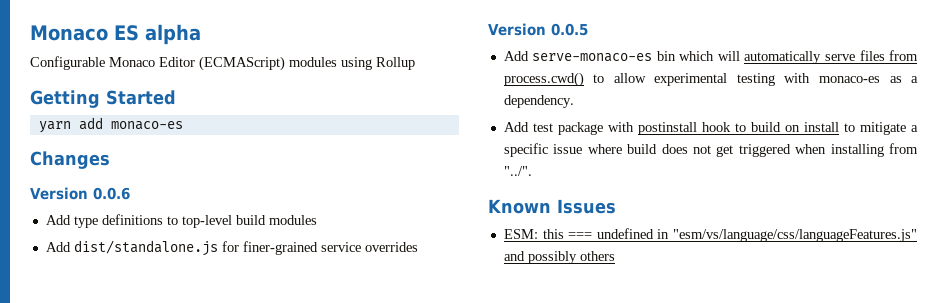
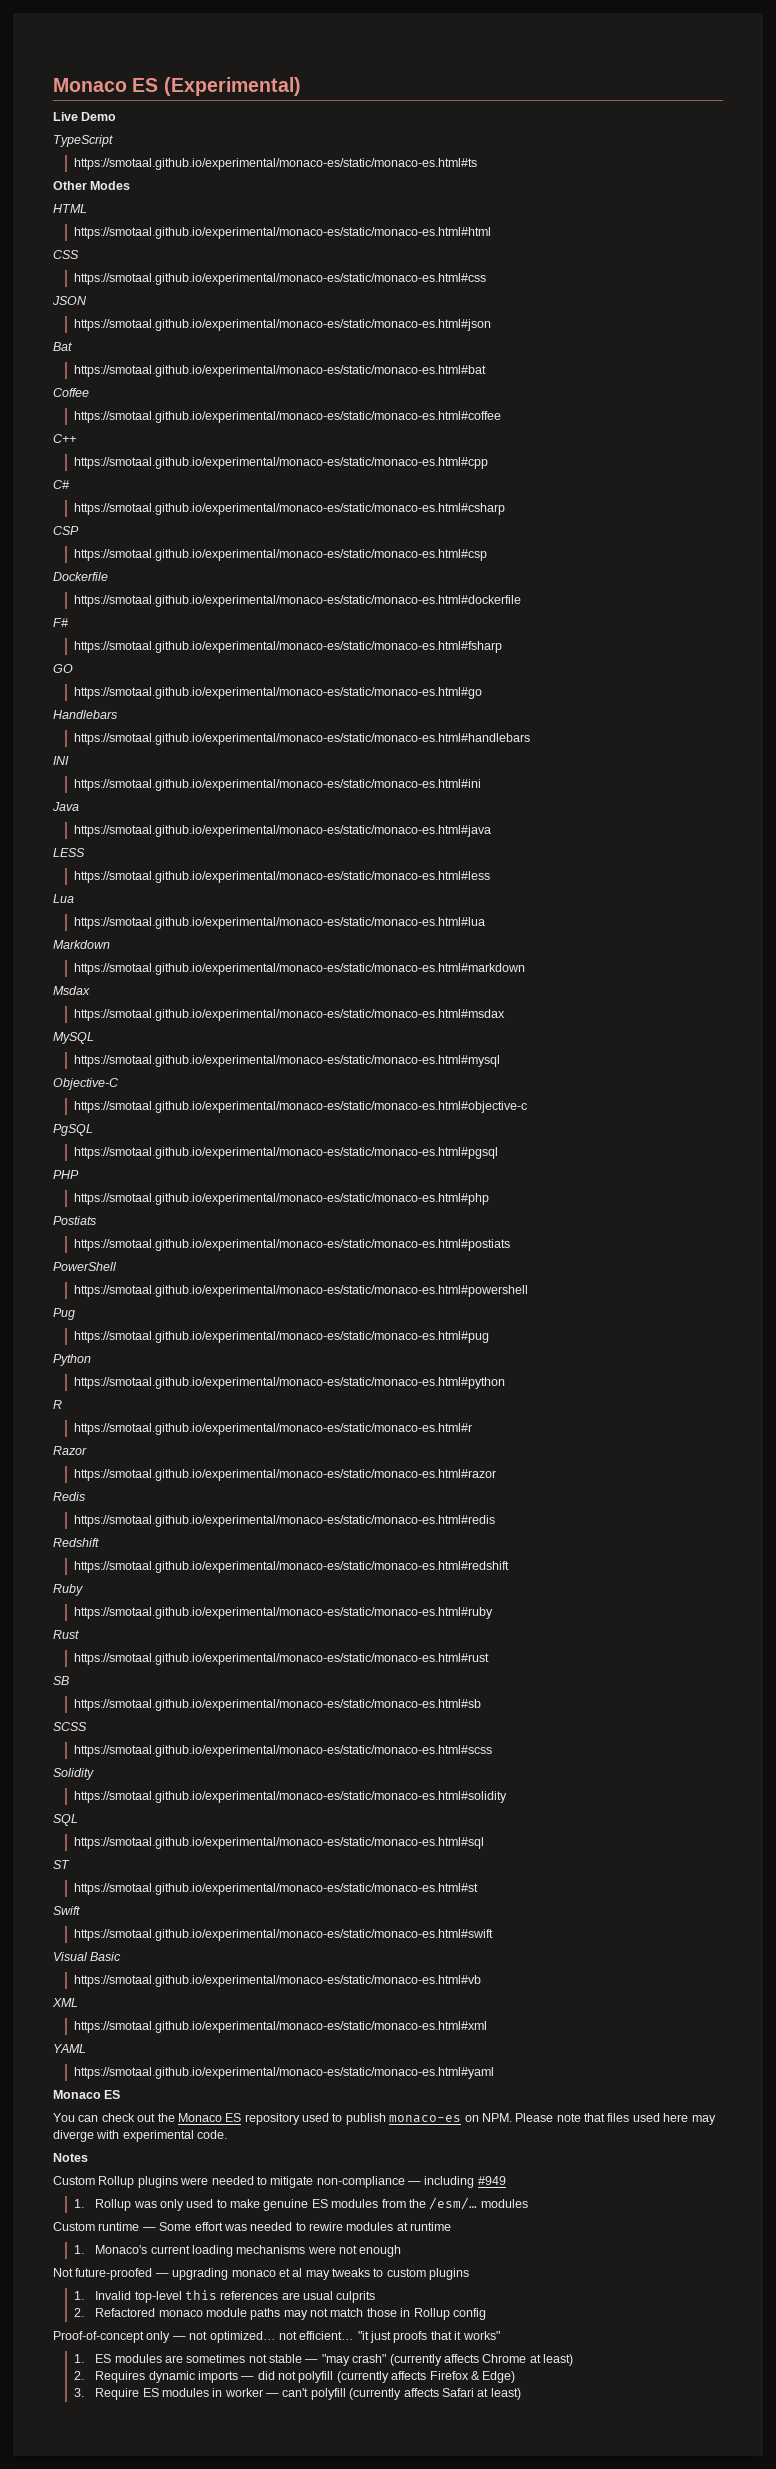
- Monaco ES alpha
- Configurable Monaco Editor (ECMAScript) modules using Rollup
- Getting Started
- yarn add monaco-es
- Changes
- Version 0.0.6
- Add type definitions to top-level build modules
- Add dist/standalone.js for finer-grained service overrides
- Version 0.0.5
- Add serve-monaco-es bin which will automatically serve files from process.cwd() to allow experimental testing with monaco-es as a dependency.
- Add test package with postinstall hook to build on install to mitigate a specific issue where build does not get triggered when installing from "../".
- Known Issues
- ESM: this === undefined in "esm/vs/language/css/languageFeatures.js" and possibly others
+ Monaco ES (Experimental)
+ Live Demo
+ TypeScript
+ https://smotaal.github.io/experimental/monaco-es/static/monaco-es.html#ts
+ Other Modes
+ HTML
+ https://smotaal.github.io/experimental/monaco-es/static/monaco-es.html#html
+ CSS
+ https://smotaal.github.io/experimental/monaco-es/static/monaco-es.html#css
+ JSON
+ https://smotaal.github.io/experimental/monaco-es/static/monaco-es.html#json
+ Bat
+ https://smotaal.github.io/experimental/monaco-es/static/monaco-es.html#bat
+ Coffee
+ https://smotaal.github.io/experimental/monaco-es/static/monaco-es.html#coffee
+ C++
+ https://smotaal.github.io/experimental/monaco-es/static/monaco-es.html#cpp
+ C#
+ https://smotaal.github.io/experimental/monaco-es/static/monaco-es.html#csharp
+ CSP
+ https://smotaal.github.io/experimental/monaco-es/static/monaco-es.html#csp
+ Dockerfile
+ https://smotaal.github.io/experimental/monaco-es/static/monaco-es.html#dockerfile
+ F#
+ https://smotaal.github.io/experimental/monaco-es/static/monaco-es.html#fsharp
+ GO
+ https://smotaal.github.io/experimental/monaco-es/static/monaco-es.html#go
+ Handlebars
+ https://smotaal.github.io/experimental/monaco-es/static/monaco-es.html#handlebars
+ INI
+ https://smotaal.github.io/experimental/monaco-es/static/monaco-es.html#ini
+ Java
+ https://smotaal.github.io/experimental/monaco-es/static/monaco-es.html#java
+ LESS
+ https://smotaal.github.io/experimental/monaco-es/static/monaco-es.html#less
+ Lua
+ https://smotaal.github.io/experimental/monaco-es/static/monaco-es.html#lua
+ Markdown
+ https://smotaal.github.io/experimental/monaco-es/static/monaco-es.html#markdown
+ Msdax
+ https://smotaal.github.io/experimental/monaco-es/static/monaco-es.html#msdax
+ MySQL
+ https://smotaal.github.io/experimental/monaco-es/static/monaco-es.html#mysql
+ Objective-C
+ https://smotaal.github.io/experimental/monaco-es/static/monaco-es.html#objective-c
+ PgSQL
+ https://smotaal.github.io/experimental/monaco-es/static/monaco-es.html#pgsql
+ PHP
+ https://smotaal.github.io/experimental/monaco-es/static/monaco-es.html#php
+ Postiats
+ https://smotaal.github.io/experimental/monaco-es/static/monaco-es.html#postiats
+ PowerShell
+ https://smotaal.github.io/experimental/monaco-es/static/monaco-es.html#powershell
+ Pug
+ https://smotaal.github.io/experimental/monaco-es/static/monaco-es.html#pug
+ Python
+ https://smotaal.github.io/experimental/monaco-es/static/monaco-es.html#python
+ R
+ https://smotaal.github.io/experimental/monaco-es/static/monaco-es.html#r
+ Razor
+ https://smotaal.github.io/experimental/monaco-es/static/monaco-es.html#razor
+ Redis
+ https://smotaal.github.io/experimental/monaco-es/static/monaco-es.html#redis
+ Redshift
+ https://smotaal.github.io/experimental/monaco-es/static/monaco-es.html#redshift
+ Ruby
+ https://smotaal.github.io/experimental/monaco-es/static/monaco-es.html#ruby
+ Rust
+ https://smotaal.github.io/experimental/monaco-es/static/monaco-es.html#rust
+ SB
+ https://smotaal.github.io/experimental/monaco-es/static/monaco-es.html#sb
+ SCSS
+ https://smotaal.github.io/experimental/monaco-es/static/monaco-es.html#scss
+ Solidity
+ https://smotaal.github.io/experimental/monaco-es/static/monaco-es.html#solidity
+ SQL
+ https://smotaal.github.io/experimental/monaco-es/static/monaco-es.html#sql
+ ST
+ https://smotaal.github.io/experimental/monaco-es/static/monaco-es.html#st
+ Swift
+ https://smotaal.github.io/experimental/monaco-es/static/monaco-es.html#swift
+ Visual Basic
+ https://smotaal.github.io/experimental/monaco-es/static/monaco-es.html#vb
+ XML
+ https://smotaal.github.io/experimental/monaco-es/static/monaco-es.html#xml
+ YAML
+ https://smotaal.github.io/experimental/monaco-es/static/monaco-es.html#yaml
+ Monaco ES
+ You can check out the Monaco ES repository used to publish monaco-es on NPM. Please note that files used here may diverge with experimental code.
+ Notes
+ Custom Rollup plugins were needed to mitigate non-compliance — including #949
+ 1. Rollup was only used to make genuine ES modules from the /esm/… modules
+ Custom runtime — Some effort was needed to rewire modules at runtime
+ 1. Monaco's current loading mechanisms were not enough
+ Not future-proofed — upgrading monaco et al may tweaks to custom plugins
+ 1. Invalid top-level this references are usual culprits
+ 2. Refactored monaco module paths may not match those in Rollup config
+ Proof-of-concept only — not optimized… not efficient… "it just proofs that it works"
+ 1. ES modules are sometimes not stable — "may crash" (currently affects Chrome at least)
+ 2. Requires dynamic imports — did not polyfill (currently affects Firefox & Edge)
+ 3. Require ES modules in worker — can't polyfill (currently affects Safari at least)

